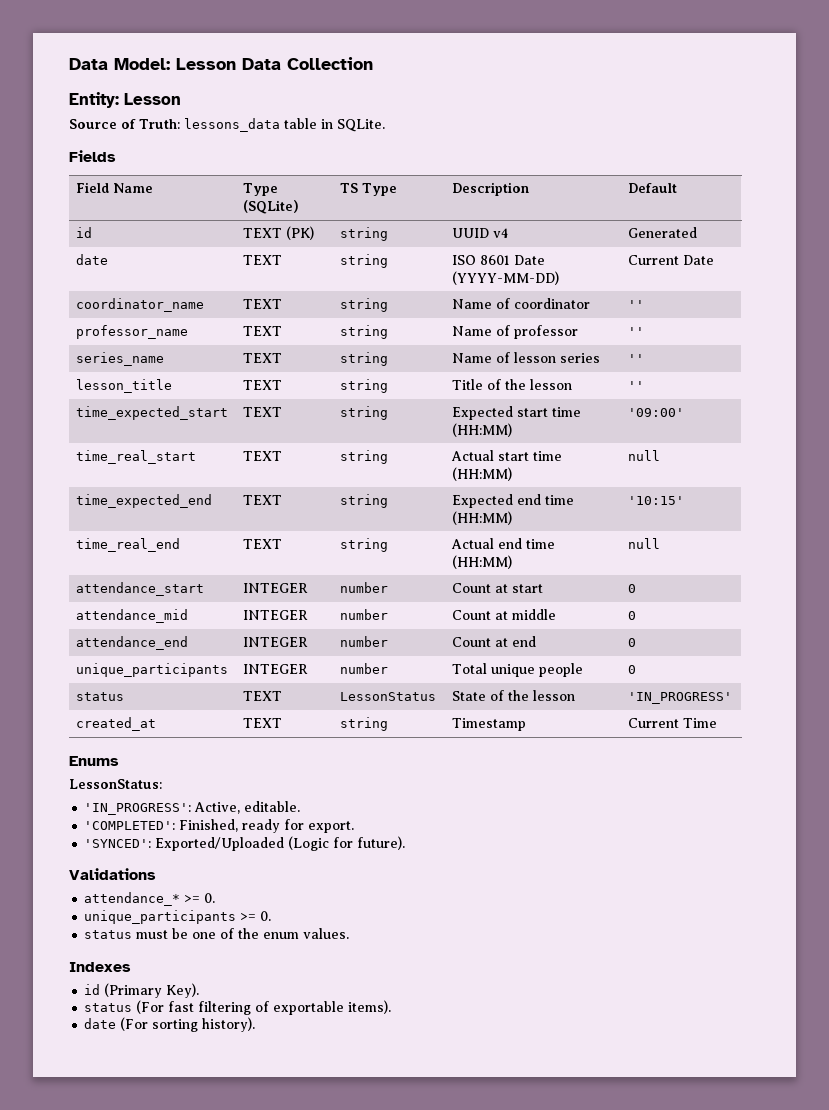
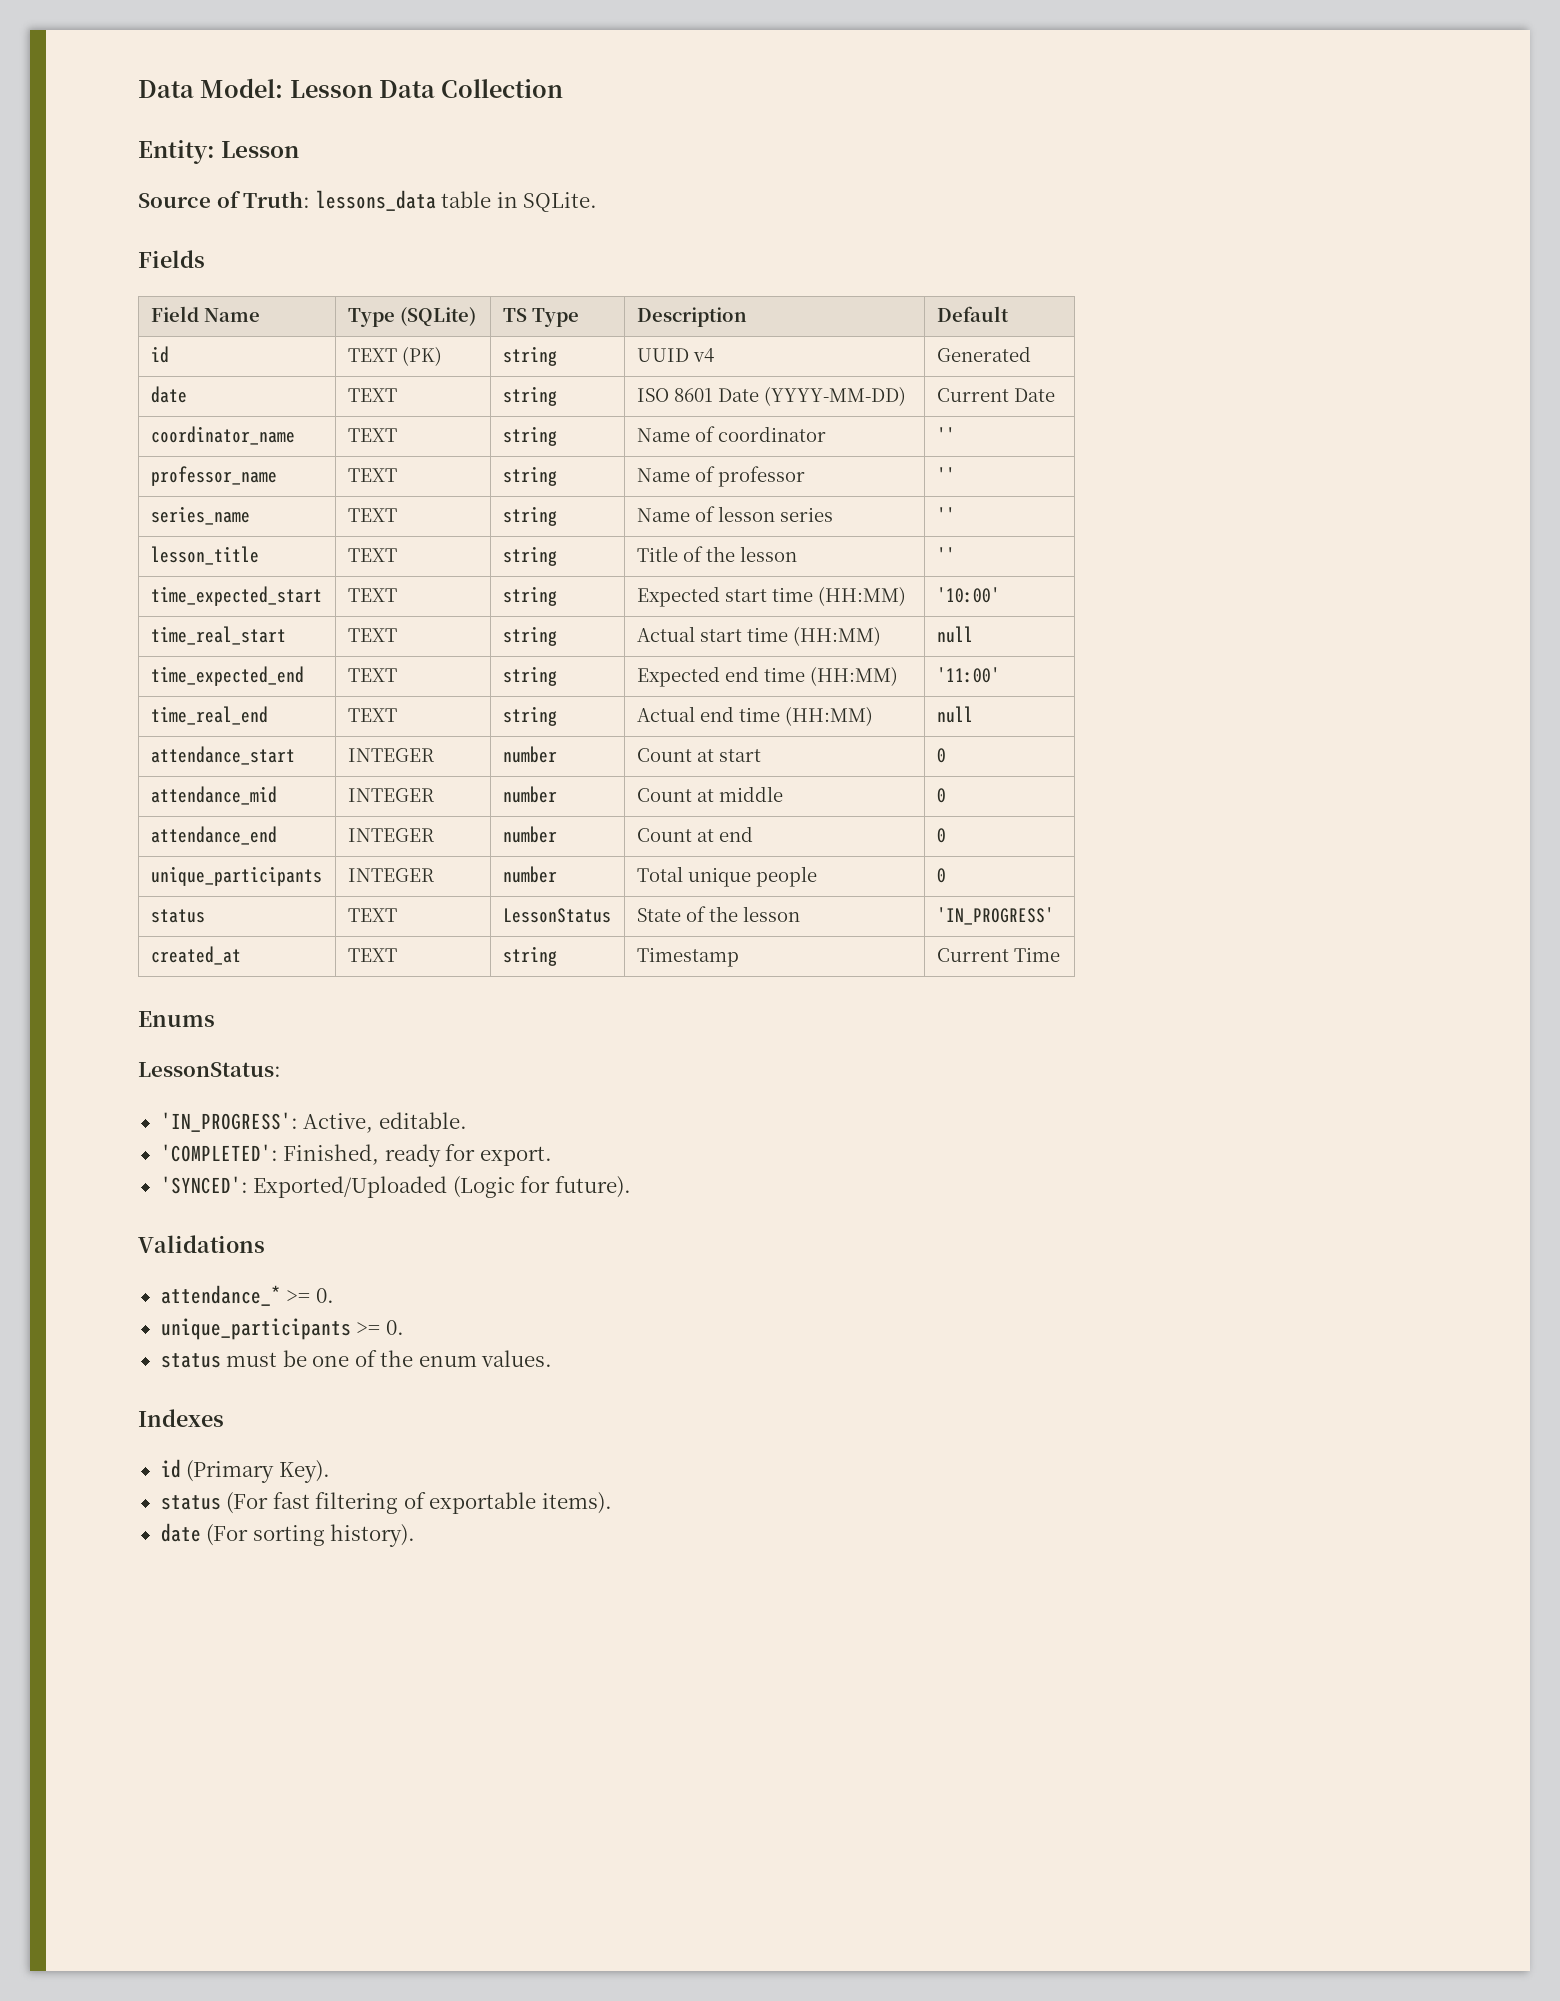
- time_expected_start | TEXT | string | Expected start time (HH:MM) | '09:00'
+ time_expected_start | TEXT | string | Expected start time (HH:MM) | '10:00'
- time_expected_end | TEXT | string | Expected end time (HH:MM) | '10:15'
+ time_expected_end | TEXT | string | Expected end time (HH:MM) | '11:00'

